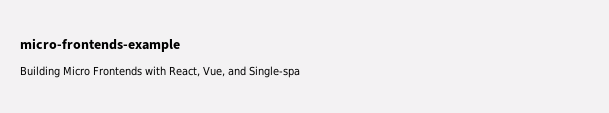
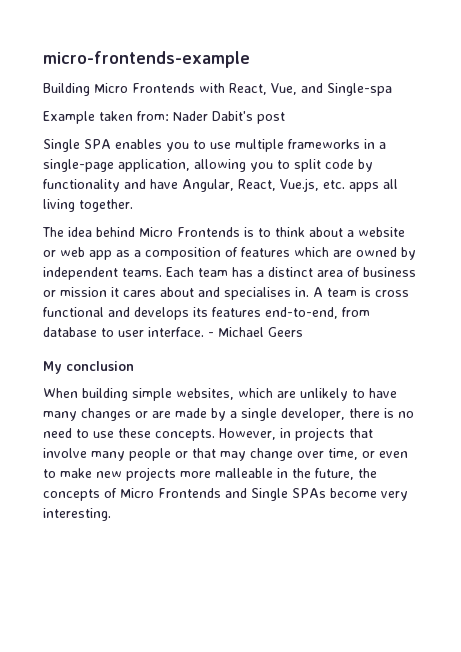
+ Example taken from: Nader Dabit's post
+ Single SPA enables you to use multiple frameworks in a single-page application, allowing you to split code by functionality and have Angular, React, Vue.js, etc. apps all living together.
+ The idea behind Micro Frontends is to think about a website or web app as a composition of features which are owned by independent teams. Each team has a distinct area of business or mission it cares about and specialises in. A team is cross functional and develops its features end-to-end, from database to user interface. - Michael Geers
+ My conclusion
+ When building simple websites, which are unlikely to have many changes or are made by a single developer, there is no need to use these concepts. However, in projects that involve many people or that may change over time, or even to make new projects more malleable in the future, the concepts of Micro Frontends and Single SPAs become very interesting.

